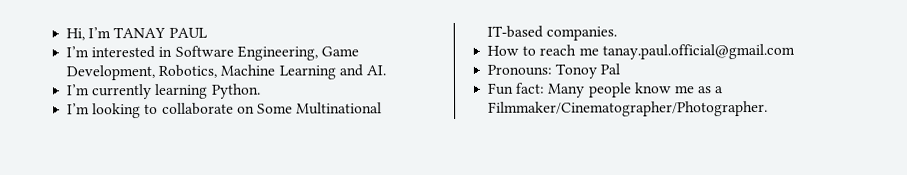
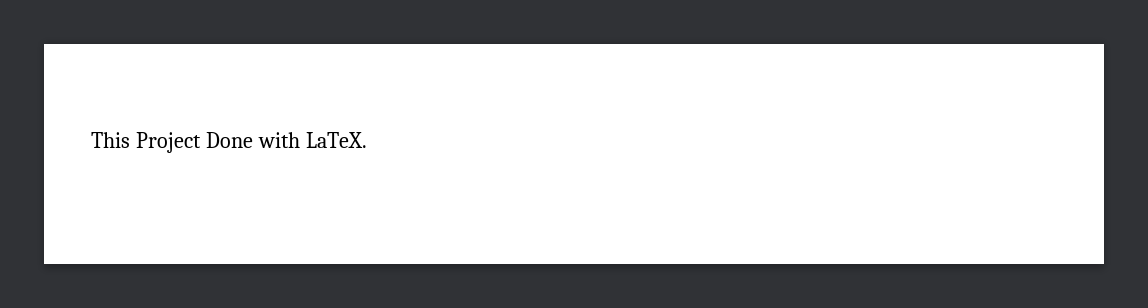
- Hi, I’m TANAY PAUL
- I’m interested in Software Engineering, Game Development, Robotics, Machine Learning and AI.
- I’m currently learning Python.
- I’m looking to collaborate on Some Multinational IT-based companies.
- How to reach me tanay.paul.official@gmail.com
- Pronouns: Tonoy Pal
- Fun fact: Many people know me as a Filmmaker/Cinematographer/Photographer.
+ This Project Done with LaTeX.

